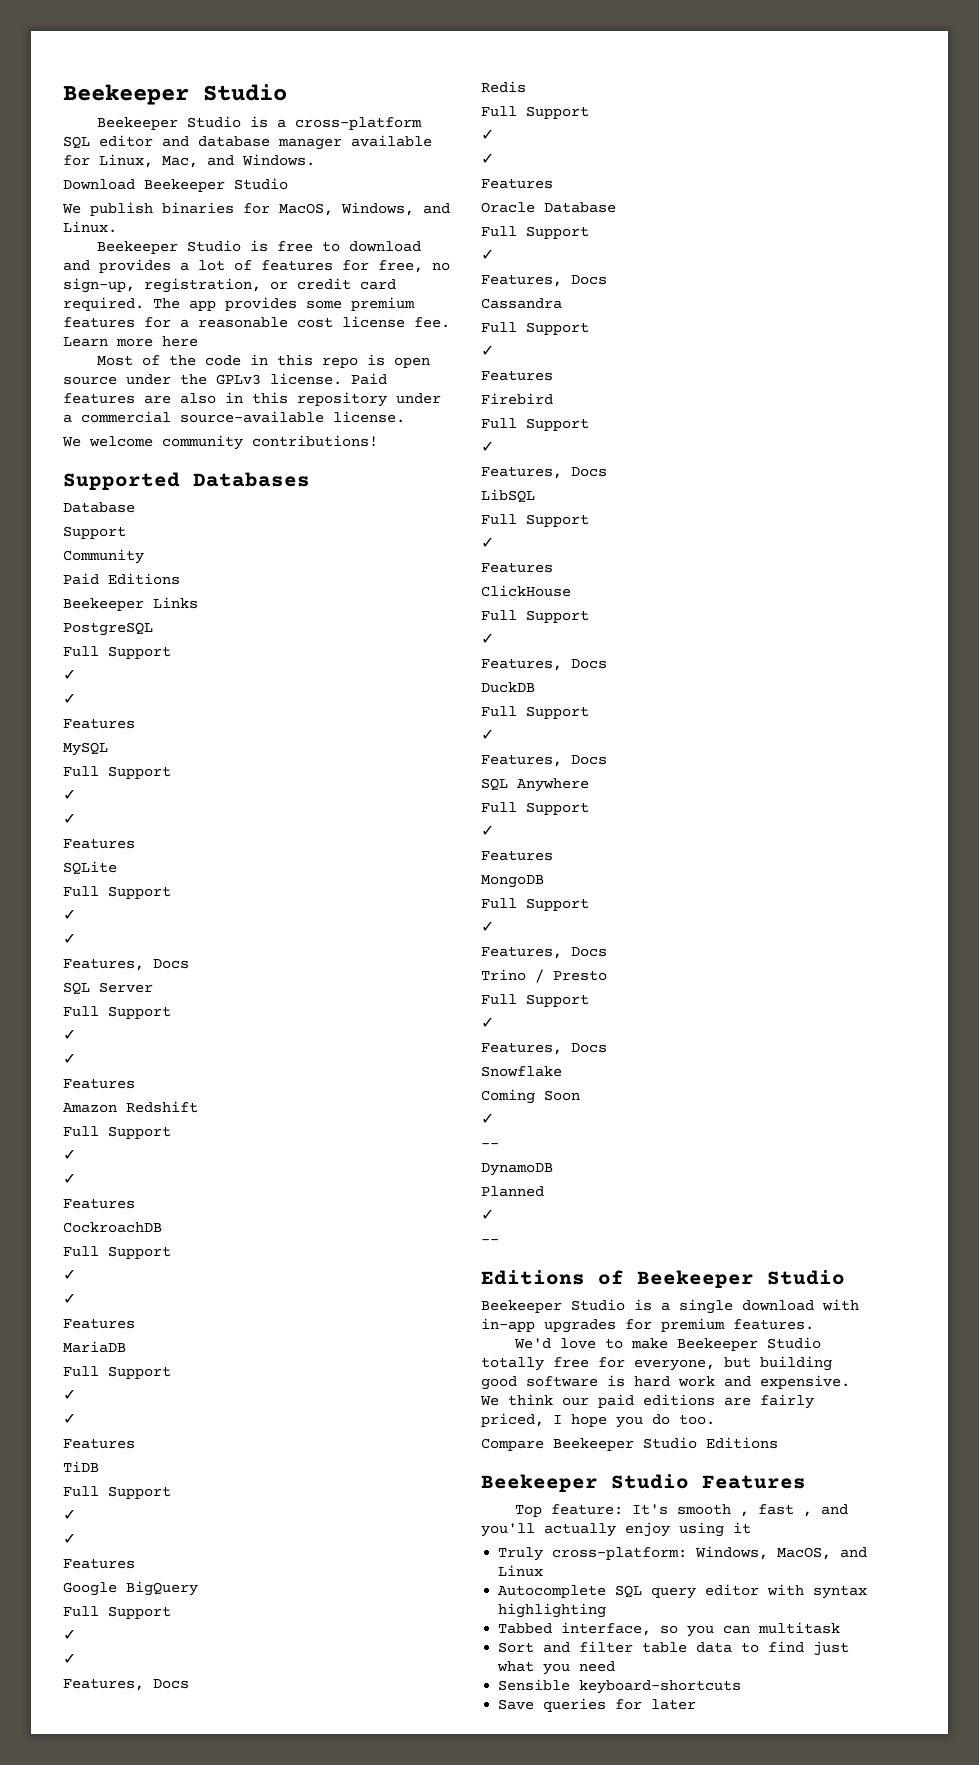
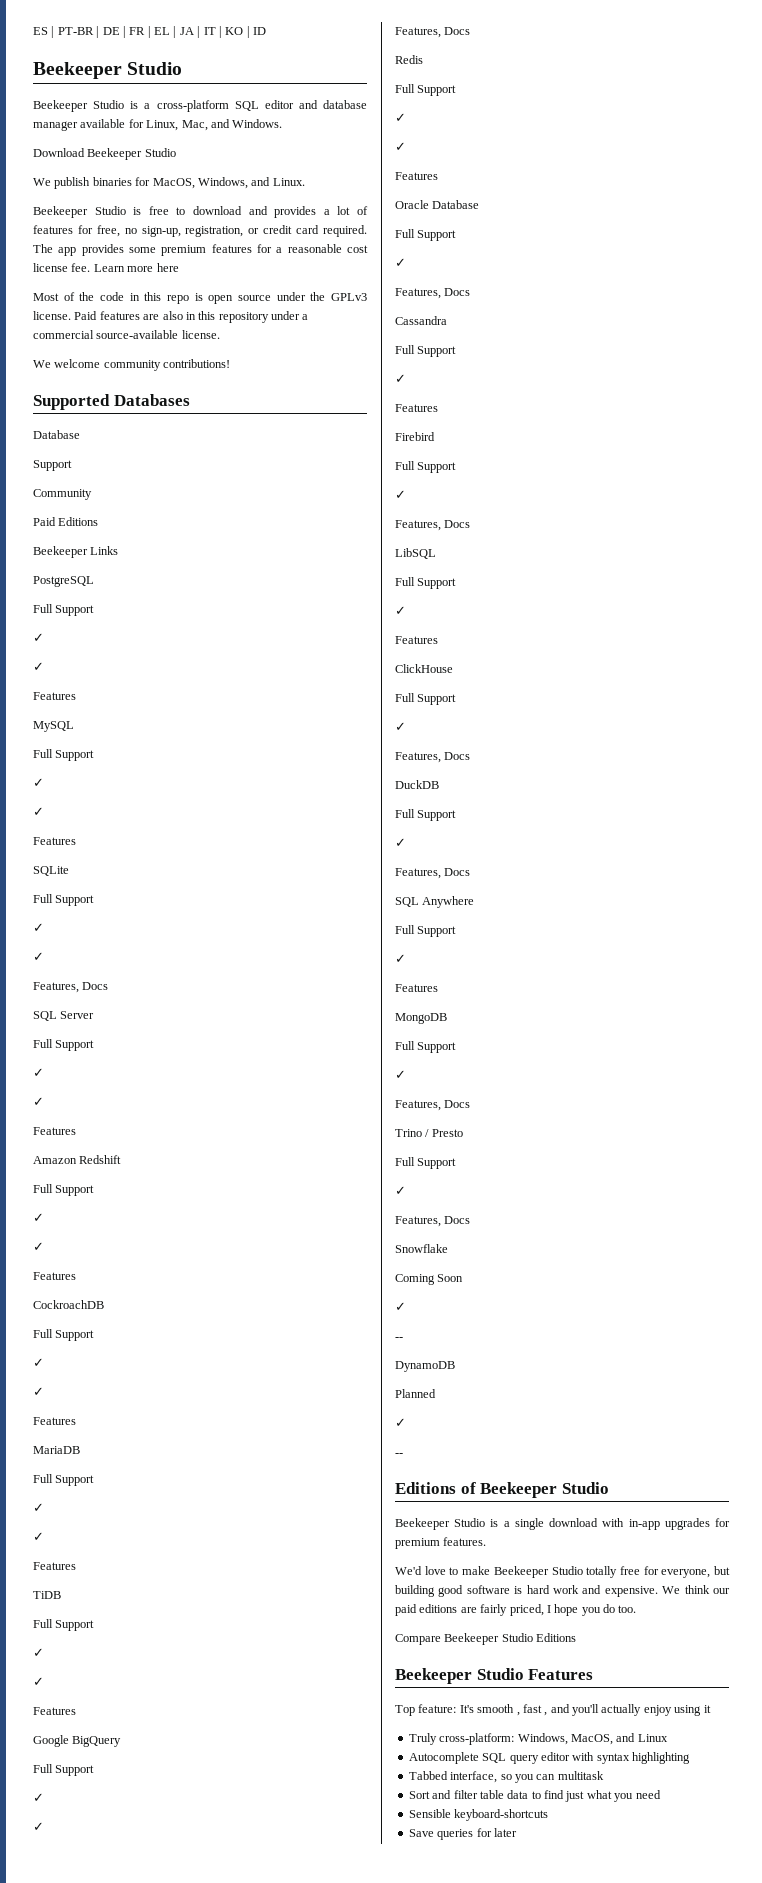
+ ES | PT-BR | DE | FR | EL | JA | IT | KO | ID

